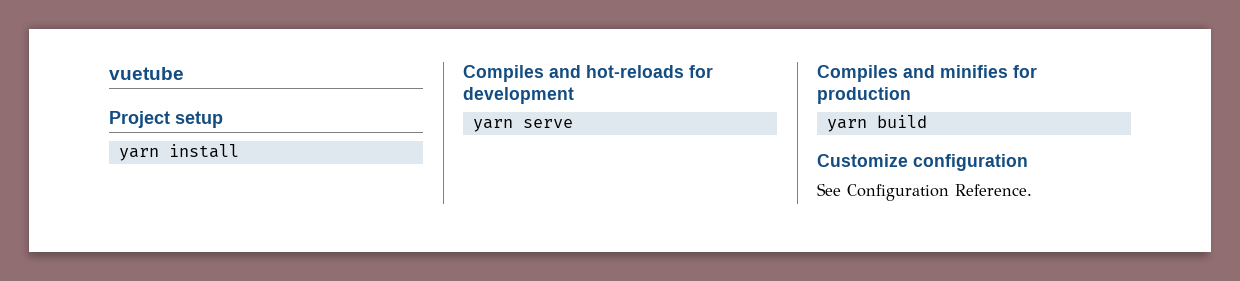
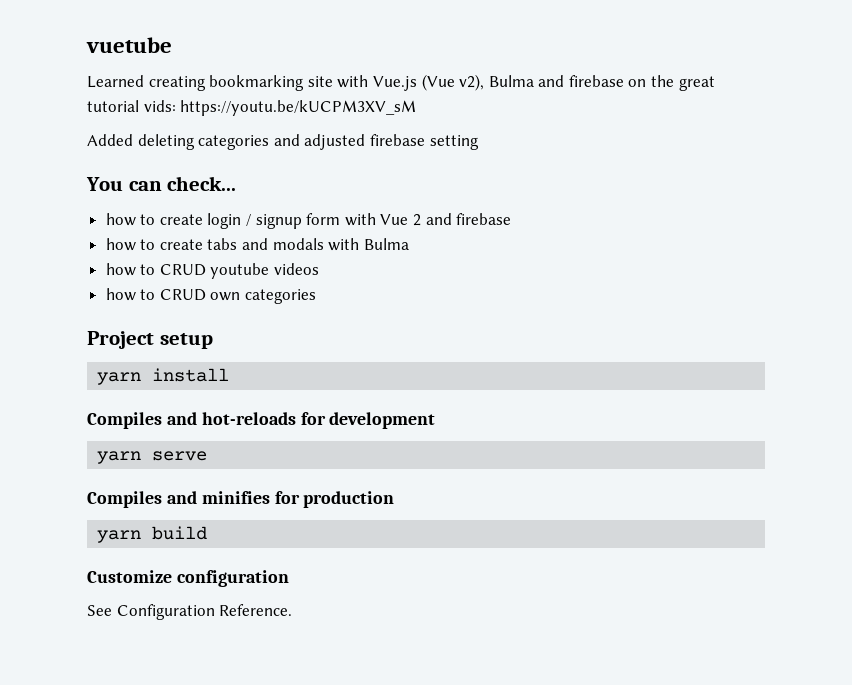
+ Learned creating bookmarking site with Vue.js (Vue v2), Bulma and firebase on the great tutorial vids: https://youtu.be/kUCPM3XV_sM
+ Added deleting categories and adjusted firebase setting
+ You can check...
+ how to create login / signup form with Vue 2 and firebase
+ how to create tabs and modals with Bulma
+ how to CRUD youtube videos
+ how to CRUD own categories

